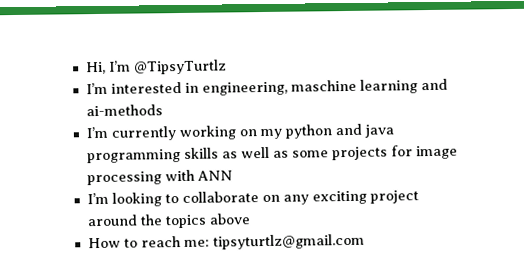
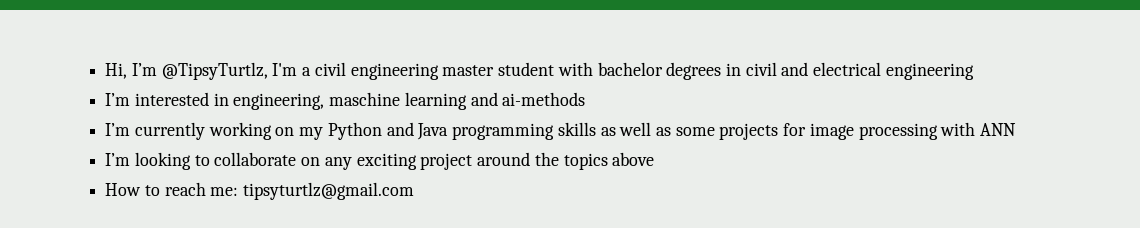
- Hi, I’m @TipsyTurtlz
+ Hi, I’m @TipsyTurtlz, I'm a civil engineering master student with bachelor degrees in civil and electrical engineering
- I’m currently working on my python and java programming skills as well as some projects for image processing with ANN
+ I’m currently working on my Python and Java programming skills as well as some projects for image processing with ANN

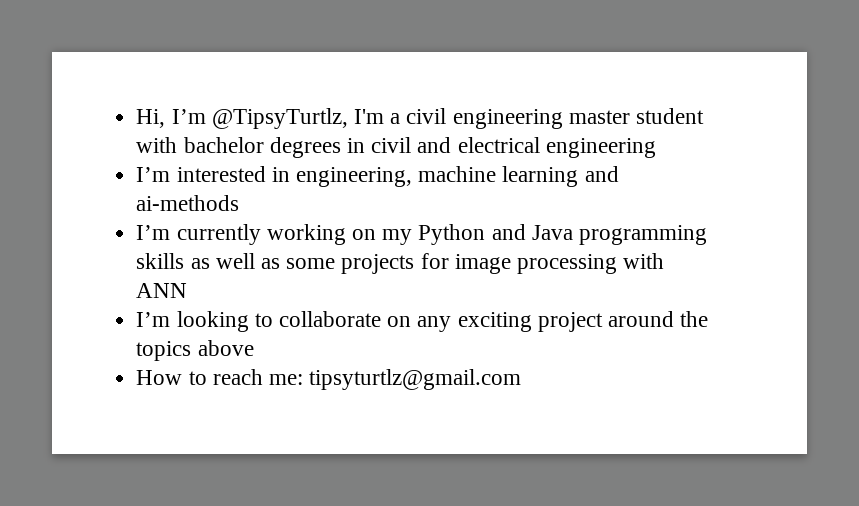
- I’m interested in engineering, maschine learning and ai-methods
+ I’m interested in engineering, machine learning and ai-methods

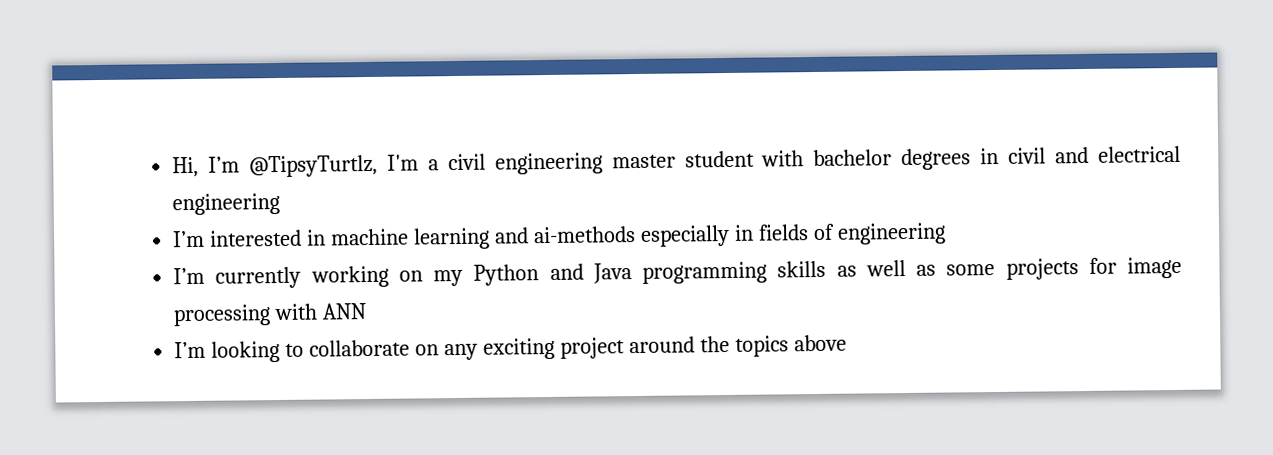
- I’m interested in engineering, machine learning and ai-methods
+ I’m interested in machine learning and ai-methods especially in fields of engineering
- How to reach me: tipsyturtlz@gmail.com

